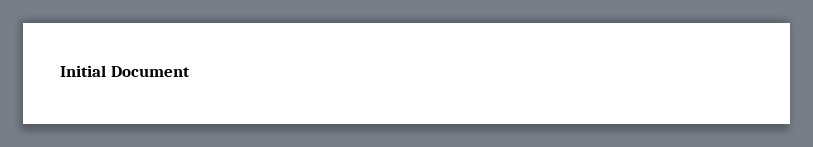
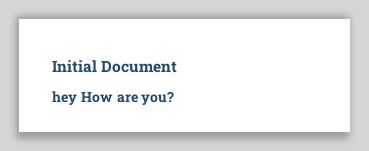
+ hey How are you?

